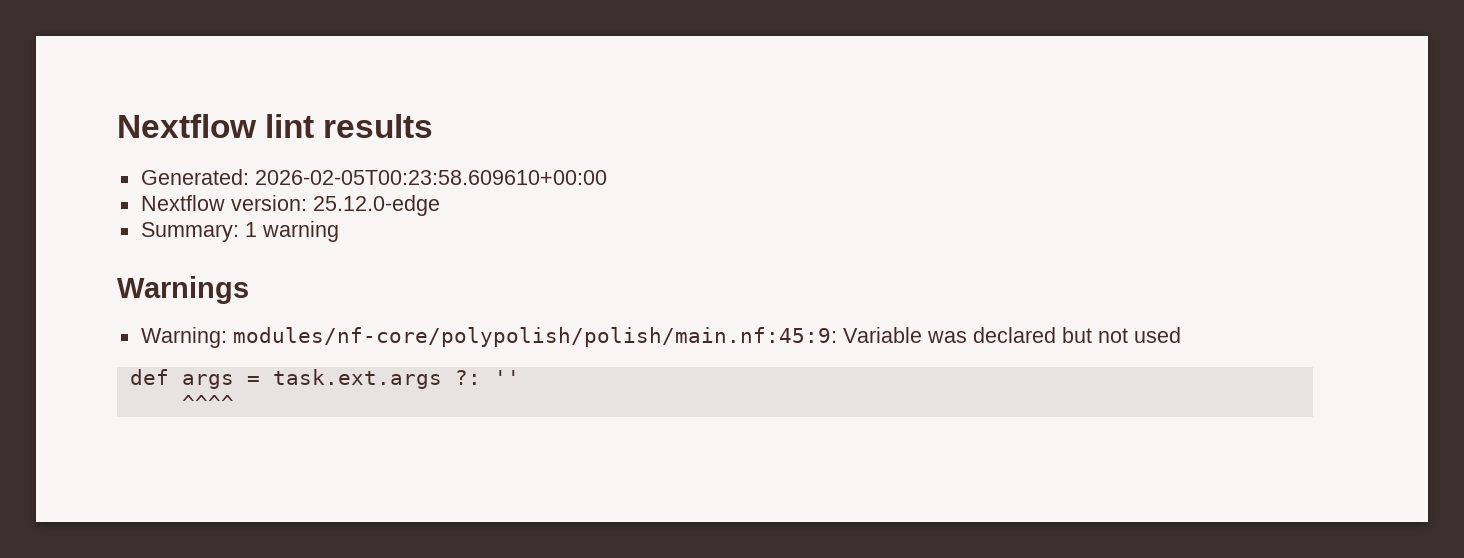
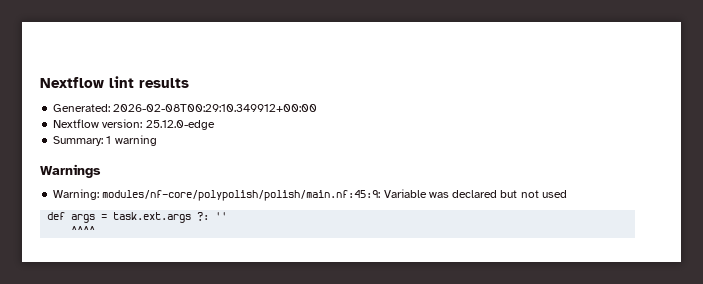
- Generated: 2026-02-05T00:23:58.609610+00:00
+ Generated: 2026-02-08T00:29:10.349912+00:00

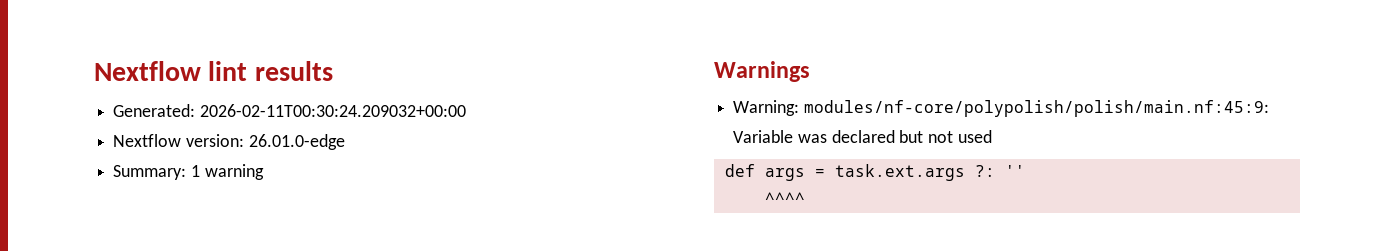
- Generated: 2026-02-08T00:29:10.349912+00:00
+ Generated: 2026-02-11T00:30:24.209032+00:00
- Nextflow version: 25.12.0-edge
+ Nextflow version: 26.01.0-edge

